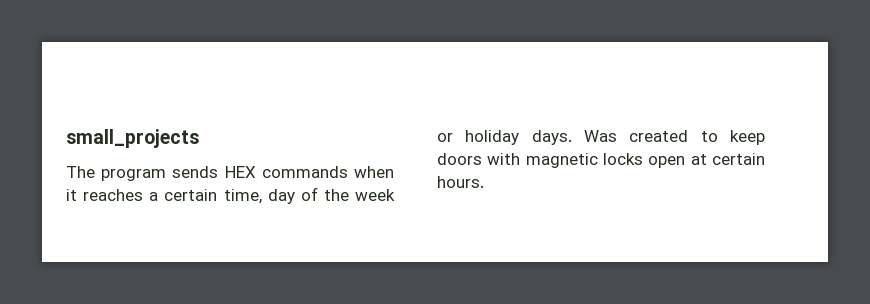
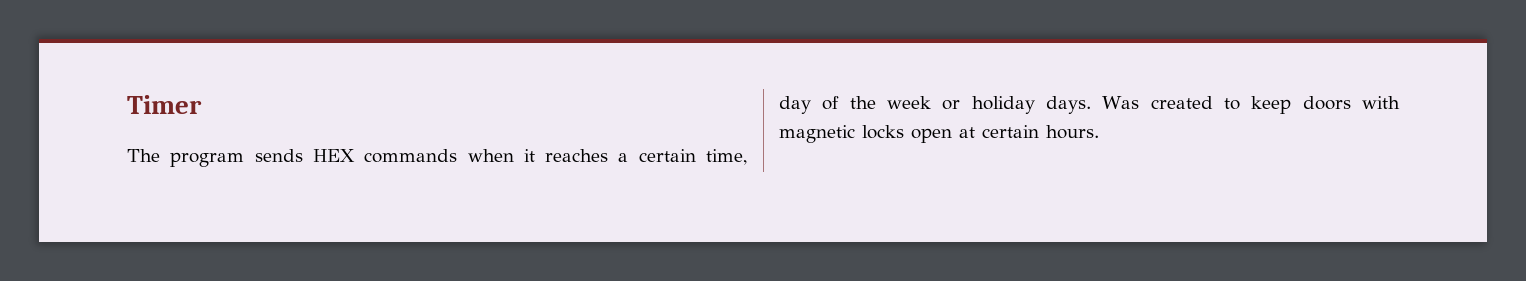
- small_projects
+ Timer

